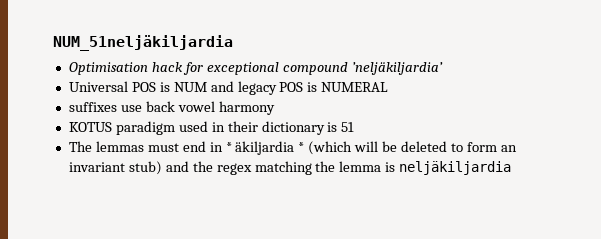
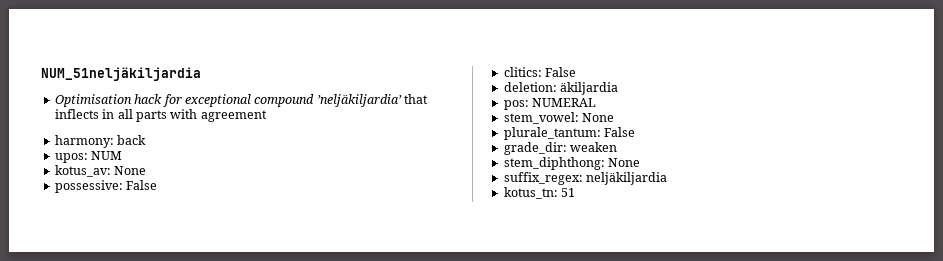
- Optimisation hack for exceptional compound ’neljäkiljardia’
- Universal POS is NUM and legacy POS is NUMERAL
- suffixes use back vowel harmony
- KOTUS paradigm used in their dictionary is 51
- The lemmas must end in * äkiljardia * (which will be deleted to form an invariant stub) and the regex matching the lemma is neljäkiljardia
+ Optimisation hack for exceptional compound ’neljäkiljardia’ that inflects in all parts with agreement
+ harmony: back
+ upos: NUM
+ kotus_av: None
+ possessive: False
+ clitics: False
+ deletion: äkiljardia
+ pos: NUMERAL
+ stem_vowel: None
+ plurale_tantum: False
+ grade_dir: weaken
+ stem_diphthong: None
+ suffix_regex: neljäkiljardia
+ kotus_tn: 51

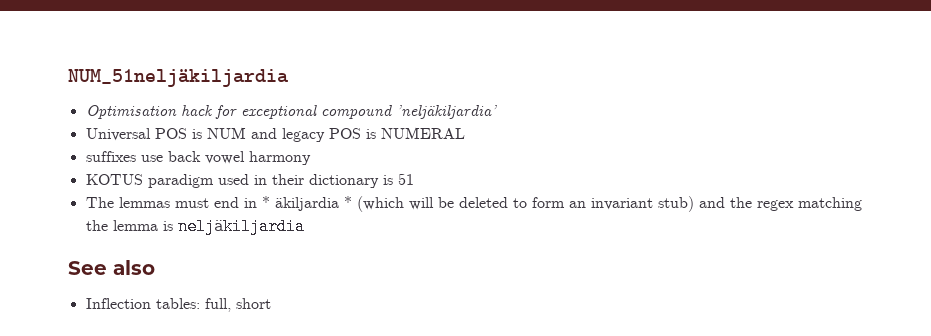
- Optimisation hack for exceptional compound ’neljäkiljardia’ that inflects in all parts with agreement
- harmony: back
- upos: NUM
- kotus_av: None
- possessive: False
- clitics: False
- deletion: äkiljardia
- pos: NUMERAL
- stem_vowel: None
- plurale_tantum: False
- grade_dir: weaken
- stem_diphthong: None
- suffix_regex: neljäkiljardia
- kotus_tn: 51
+ Optimisation hack for exceptional compound ’neljäkiljardia’
+ Universal POS is NUM and legacy POS is NUMERAL
+ suffixes use back vowel harmony
+ KOTUS paradigm used in their dictionary is 51
+ The lemmas must end in * äkiljardia * (which will be deleted to form an invariant stub) and the regex matching the lemma is neljäkiljardia
+ See also
+ Inflection tables: full, short

